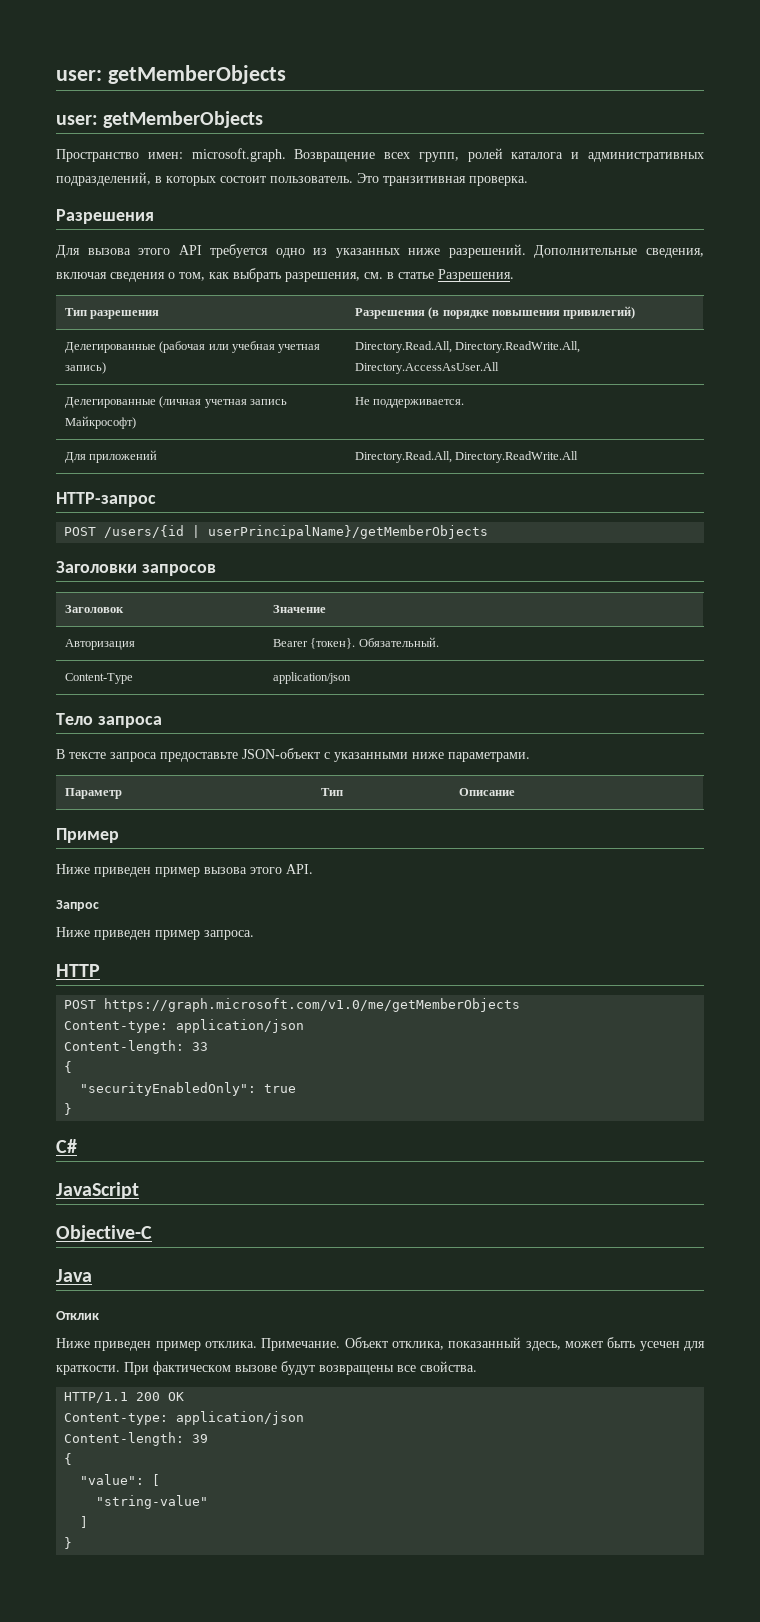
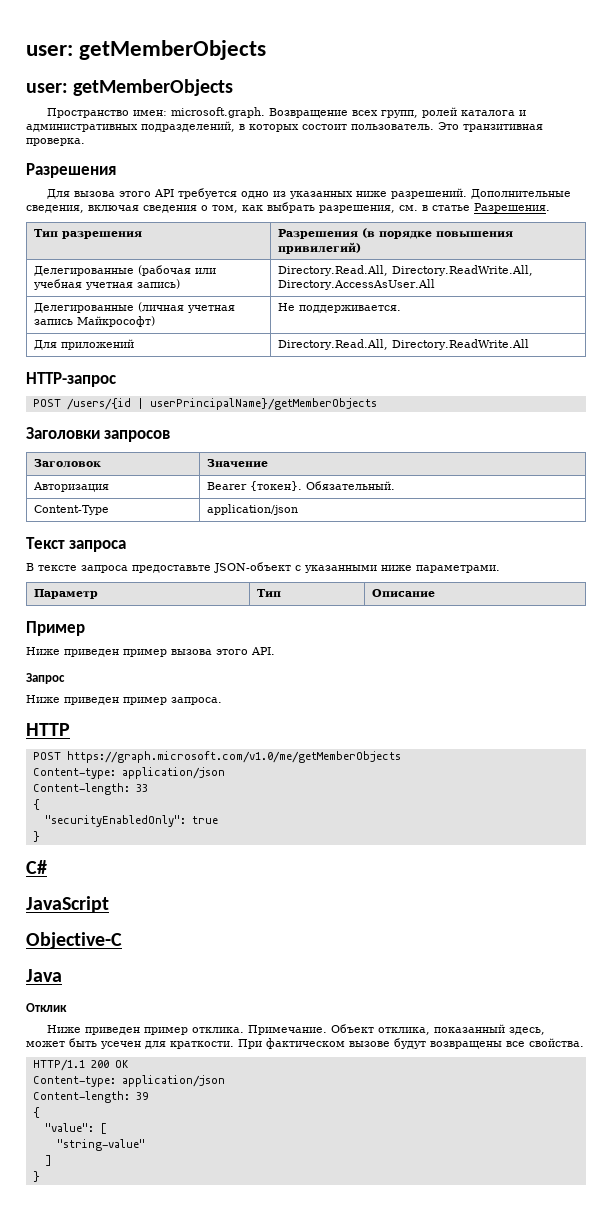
- Тело запроса
+ Текст запроса

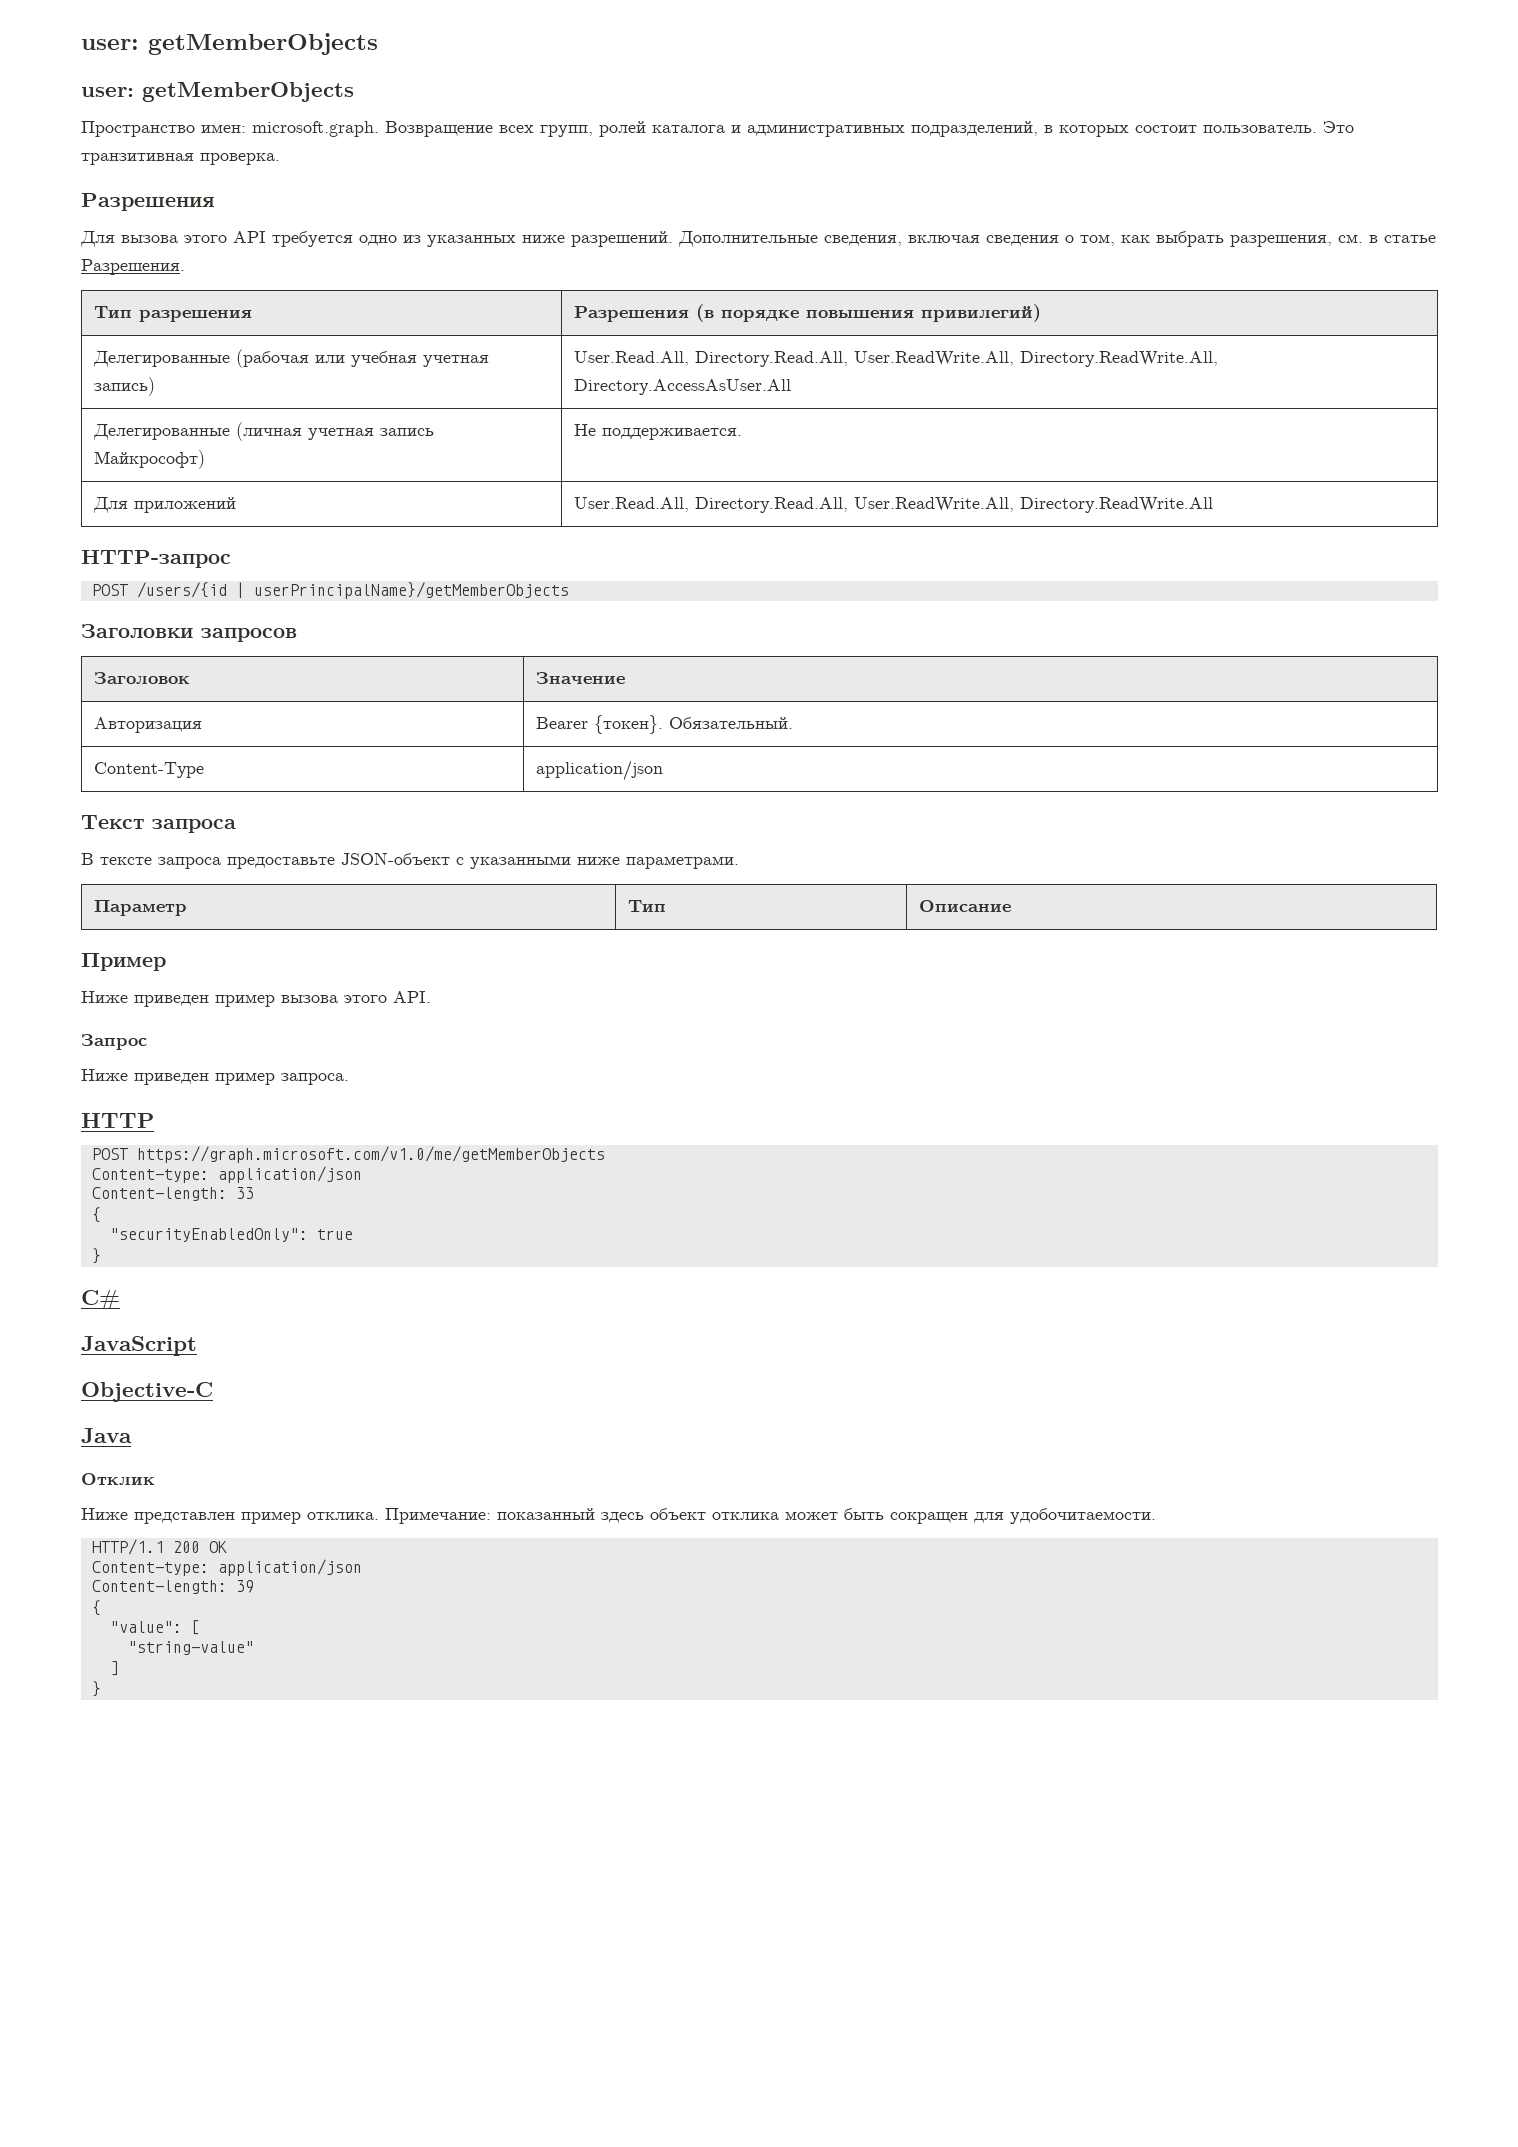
- Делегированные (рабочая или учебная учетная запись) | Directory.Read.All, Directory.ReadWrite.All, Directory.AccessAsUser.All
+ Делегированные (рабочая или учебная учетная запись) | User.Read.All, Directory.Read.All, User.ReadWrite.All, Directory.ReadWrite.All, Directory.AccessAsUser.All
- Для приложений | Directory.Read.All, Directory.ReadWrite.All
+ Для приложений | User.Read.All, Directory.Read.All, User.ReadWrite.All, Directory.ReadWrite.All
- Ниже приведен пример отклика.
+ Ниже представлен пример отклика.
- Примечание. Объект отклика, показанный здесь, может быть усечен для краткости. При фактическом вызове будут возвращены все свойства.
+ Примечание: показанный здесь объект отклика может быть сокращен для удобочитаемости.

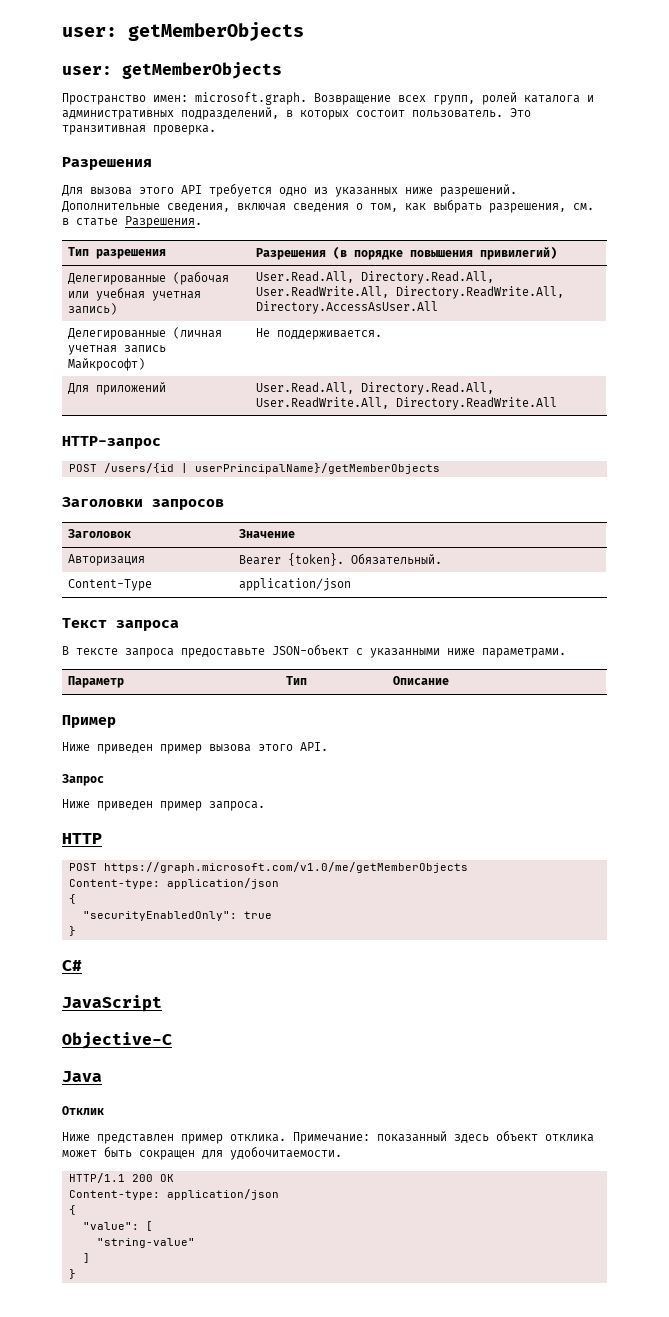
- Авторизация | Bearer {токен}. Обязательный.
+ Авторизация | Bearer {token}. Обязательный.
- Content-length: 33
- Content-length: 39

